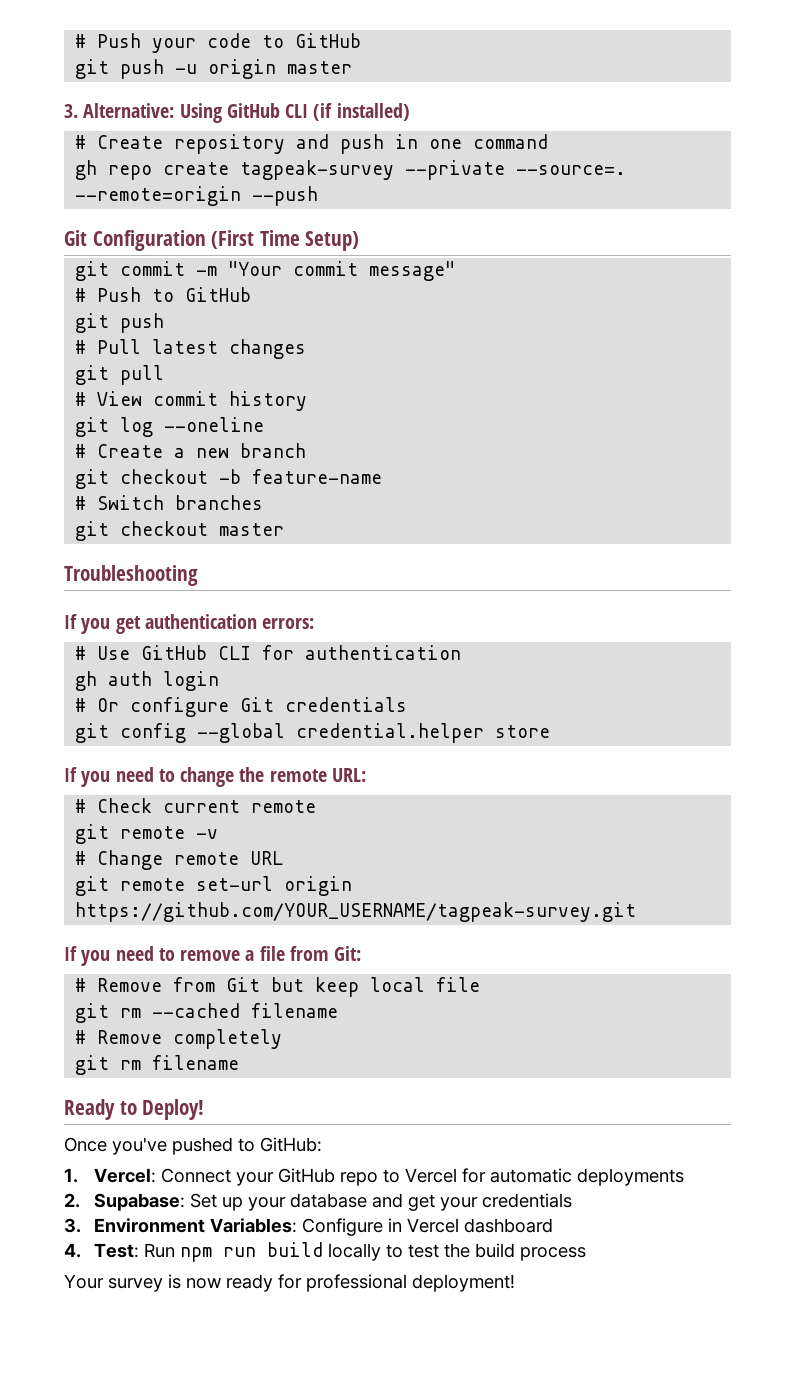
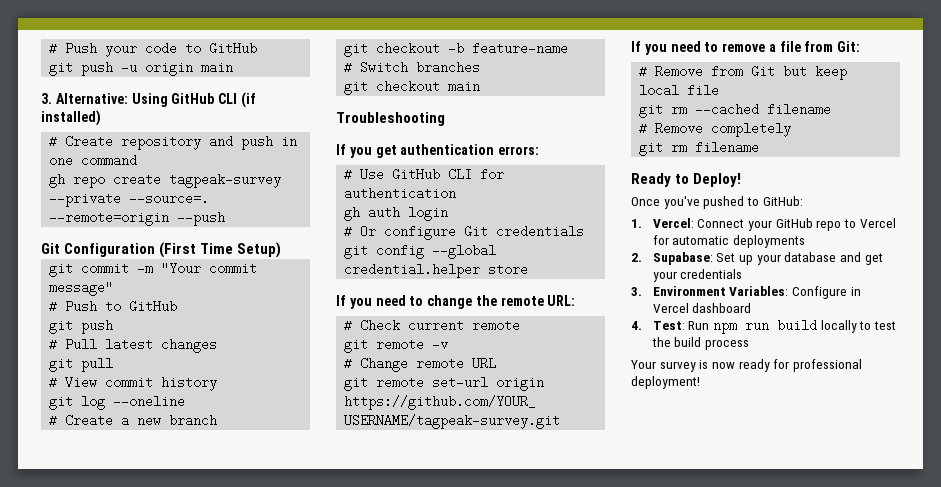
- git push -u origin master
+ git push -u origin main
- git checkout master
+ git checkout main

